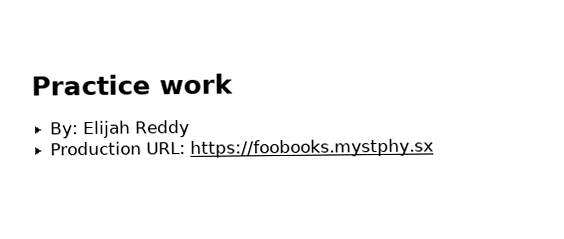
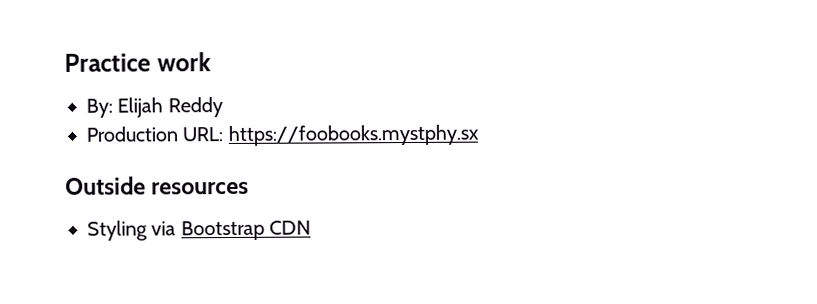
+ Outside resources
+ Styling via Bootstrap CDN

